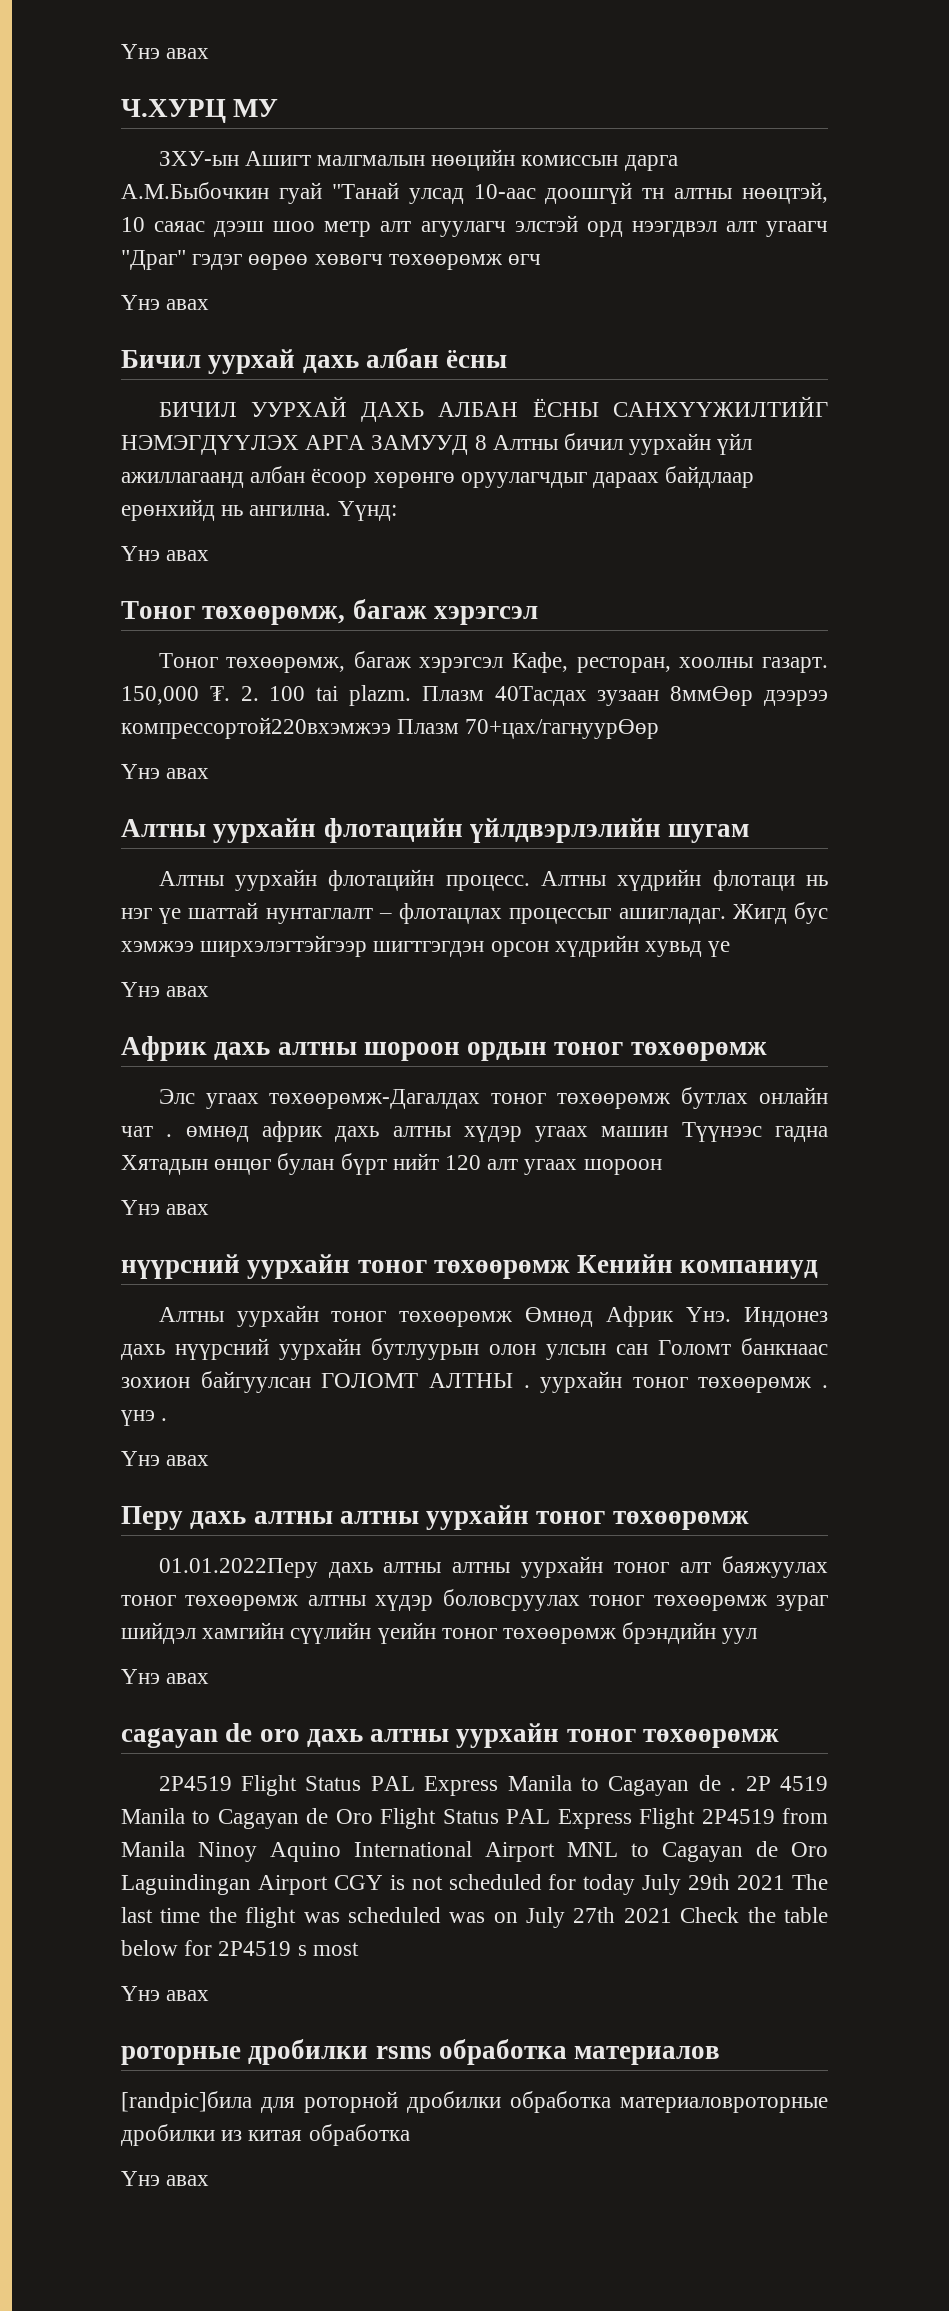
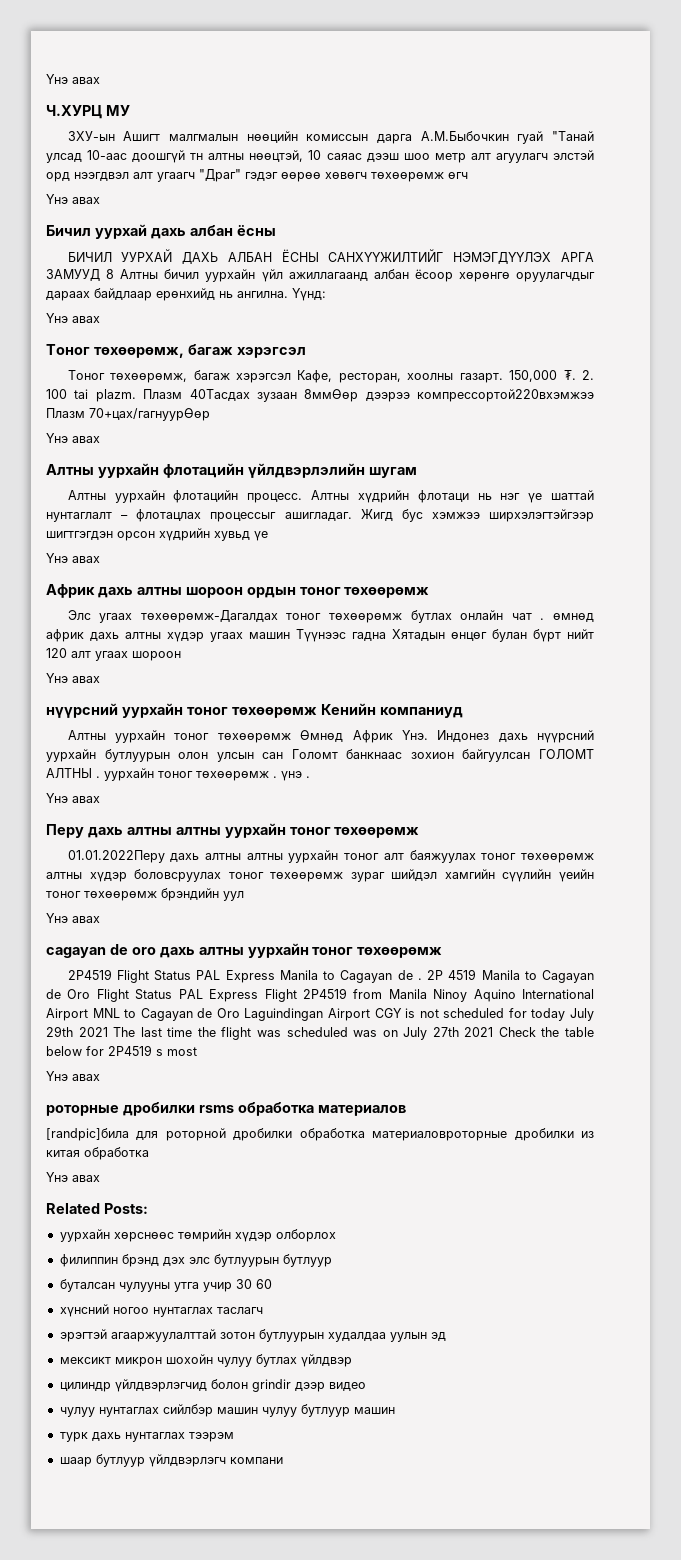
+ Related Posts:
+ уурхайн хөрснөөс төмрийн хүдэр олборлох
+ филиппин брэнд дэх элс бутлуурын бутлуур
+ буталсан чулууны утга учир 30 60
+ хүнсний ногоо нунтаглах таслагч
+ эрэгтэй агааржуулалттай зотон бутлуурын худалдаа уулын эд
+ мексикт микрон шохойн чулуу бутлах үйлдвэр
+ цилиндр үйлдвэрлэгчид болон grindir дээр видео
+ чулуу нунтаглах сийлбэр машин чулуу бутлуур машин
+ турк дахь нунтаглах тээрэм
+ шаар бутлуур үйлдвэрлэгч компани

